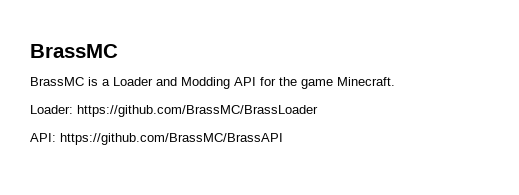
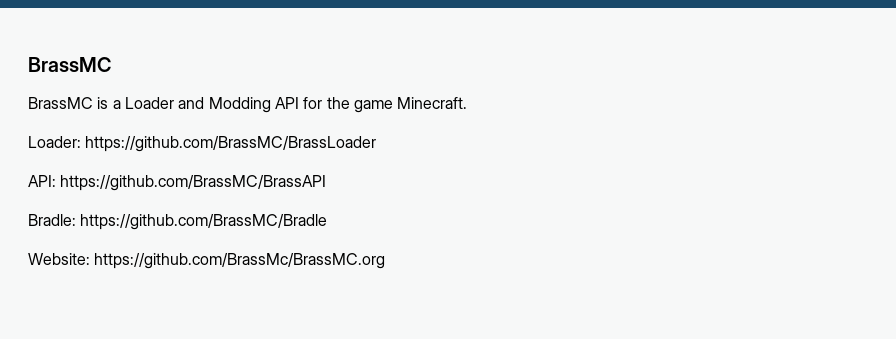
+ Bradle: https://github.com/BrassMC/Bradle
+ Website: https://github.com/BrassMc/BrassMC.org

